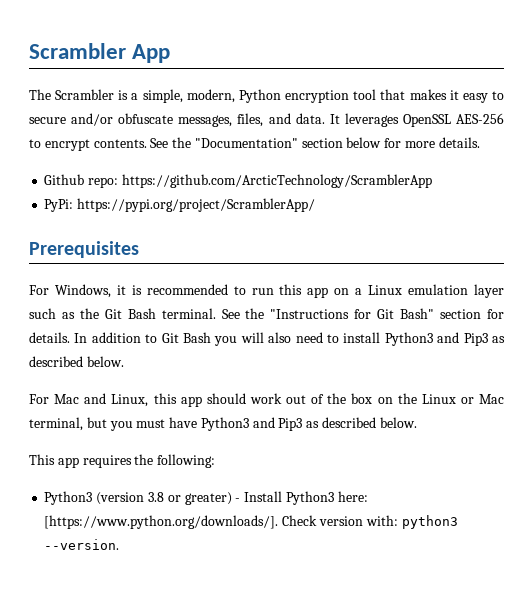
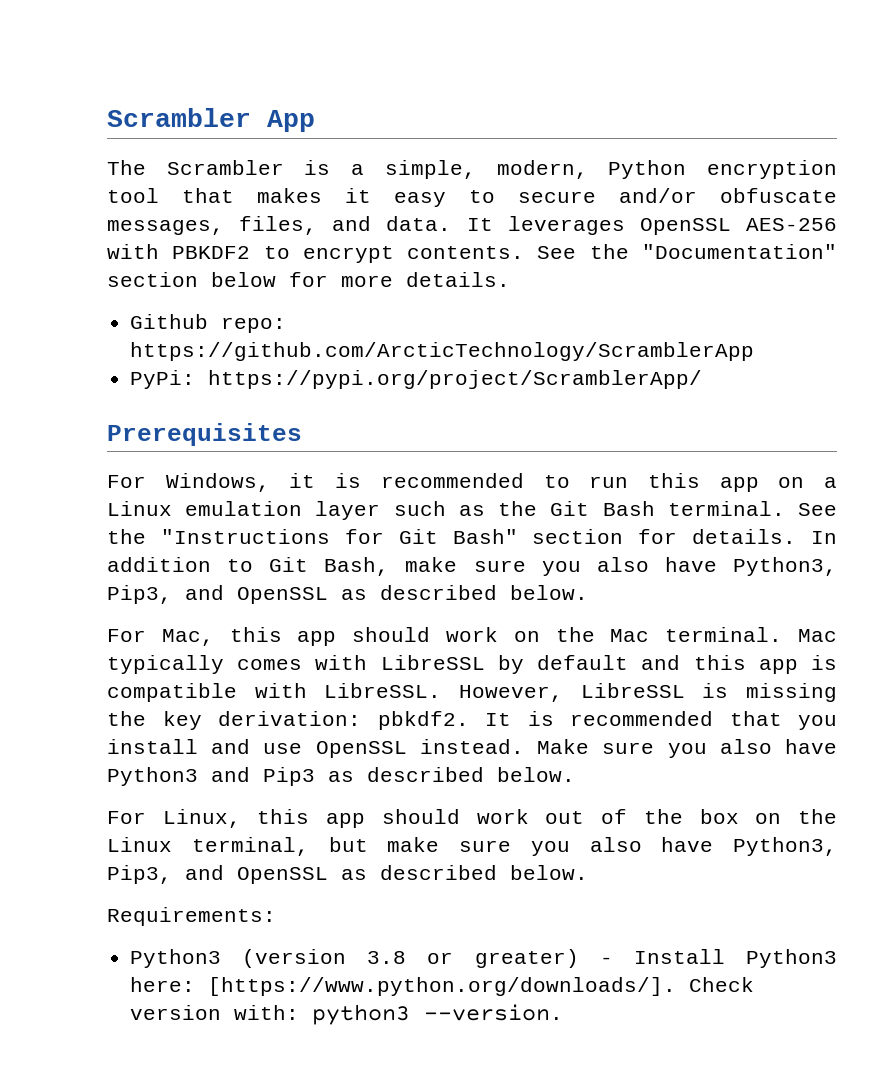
- It leverages OpenSSL AES-256 to encrypt contents.
+ It leverages OpenSSL AES-256 with PBKDF2 to encrypt contents.
- In addition to Git Bash you will also need to install Python3 and Pip3 as described below.
+ In addition to Git Bash, make sure you also have Python3, Pip3, and OpenSSL as described below.
+ For Mac, this app should work on the Mac terminal. Mac typically comes with LibreSSL by default and this app is compatible with LibreSSL. However, LibreSSL is missing the key derivation: pbkdf2. It is recommended that you install and use OpenSSL instead. Make sure you also have Python3 and Pip3 as described below.
- For Mac and Linux, this app should work out of the box on the Linux or Mac terminal, but you must have Python3 and Pip3 as described below.
- This app requires the following:
+ For Linux, this app should work out of the box on the Linux terminal, but make sure you also have Python3, Pip3, and OpenSSL as described below.
+ Requirements:

